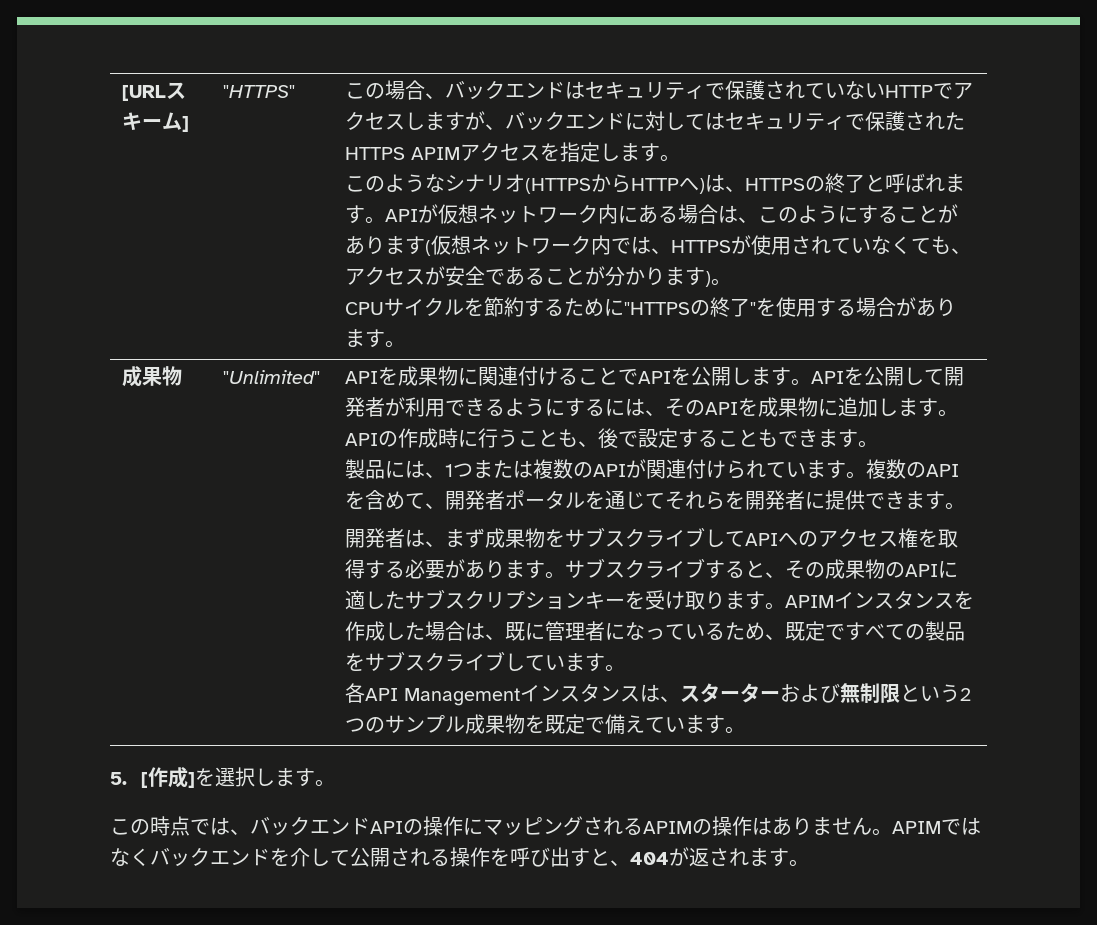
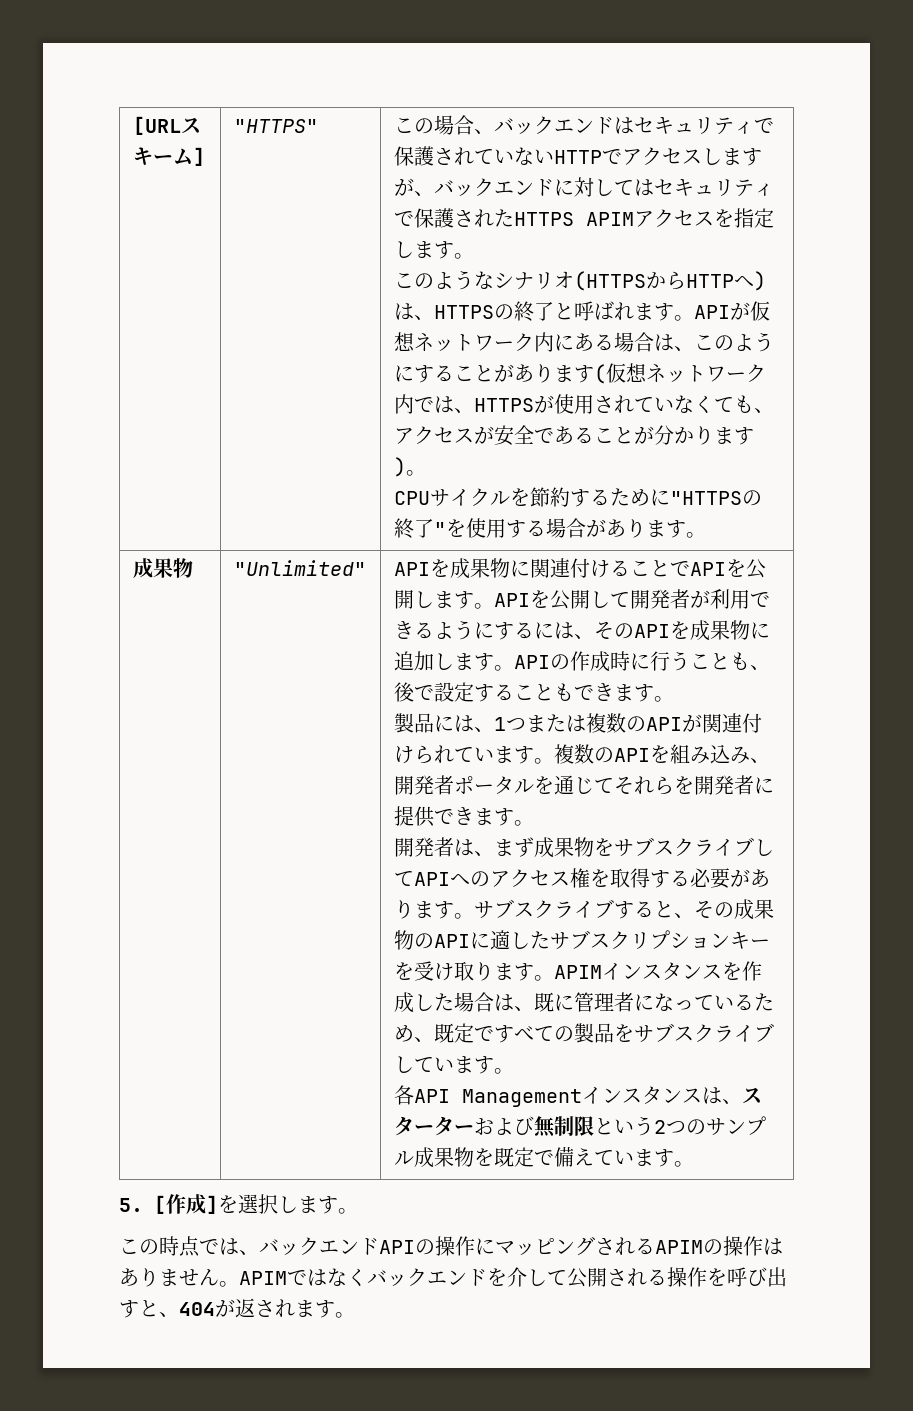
- 複数のAPIを含めて、開発者ポータルを通じてそれらを開発者に提供できます。
+ 複数のAPIを組み込み、開発者ポータルを通じてそれらを開発者に提供できます。

